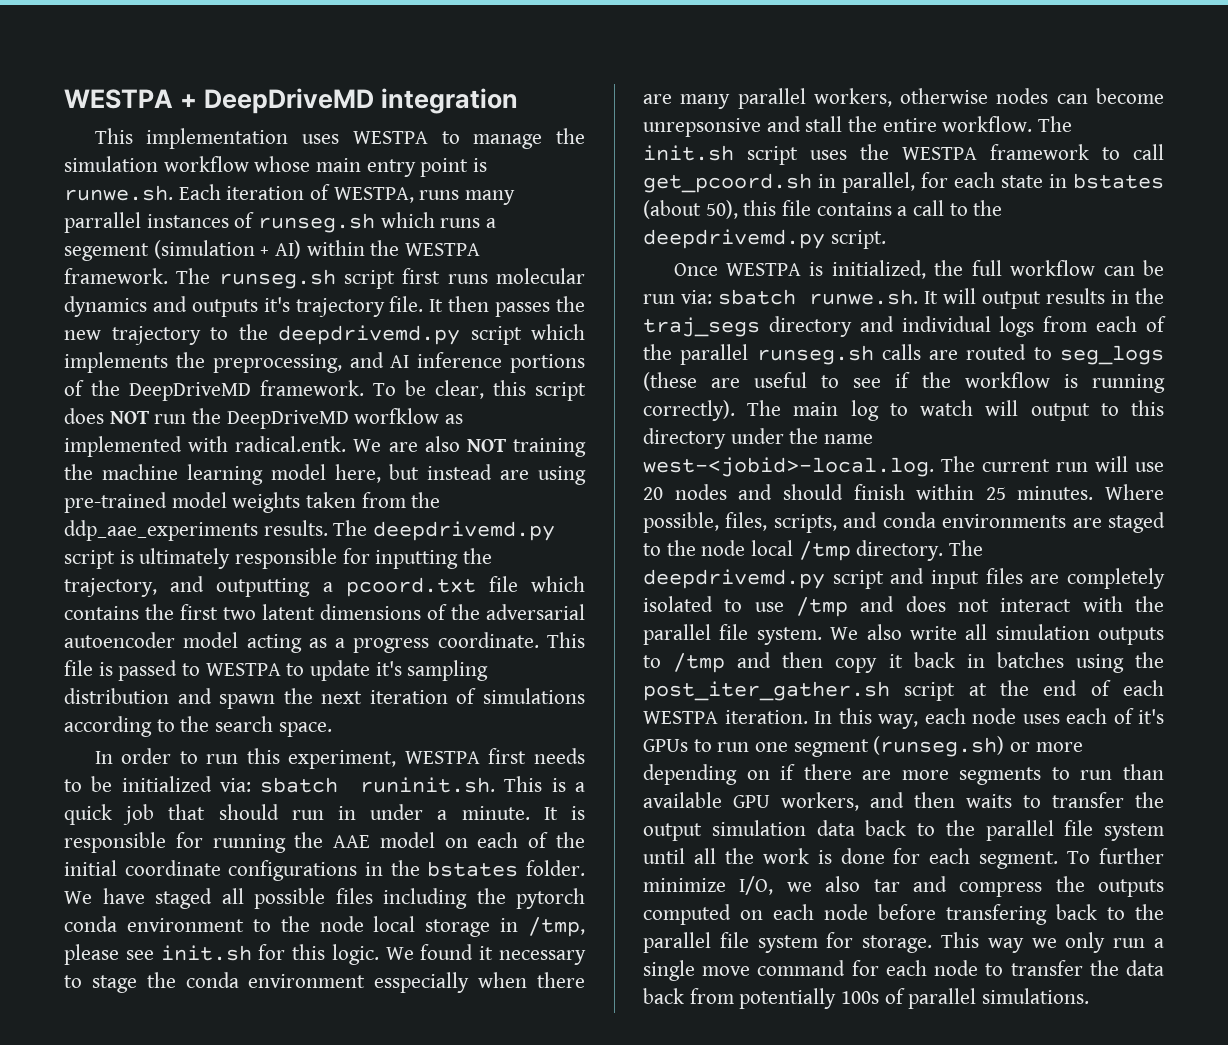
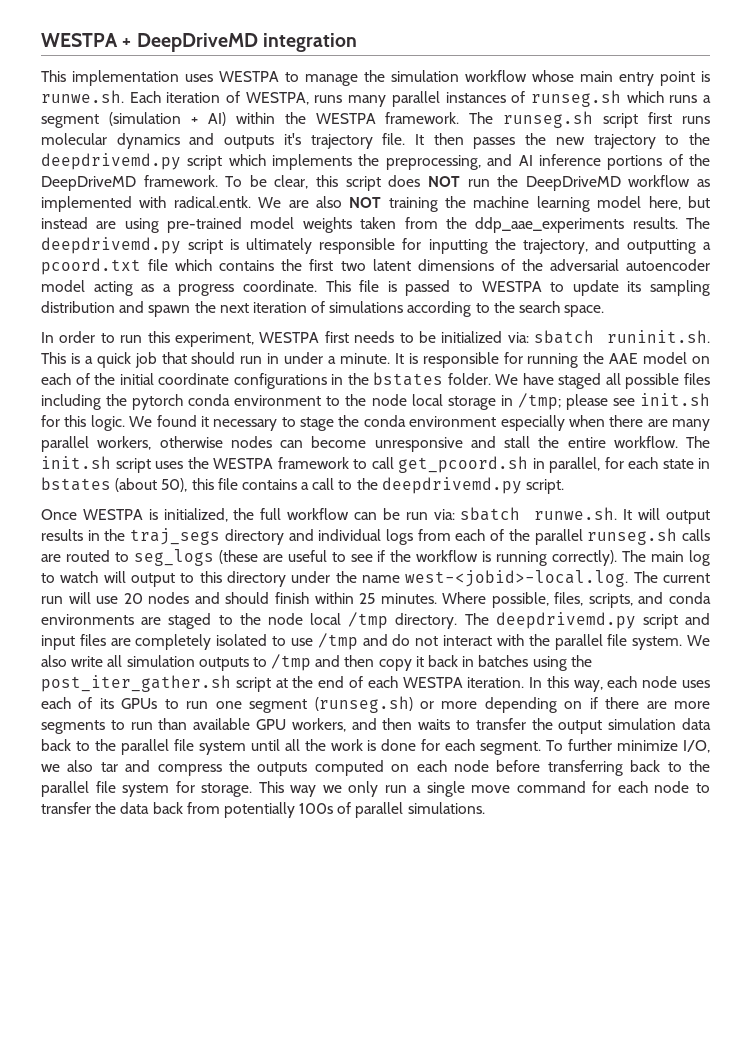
- This implementation uses WESTPA to manage the simulation workflow whose main entry point is runwe.sh. Each iteration of WESTPA, runs many parrallel instances of runseg.sh which runs a segement (simulation + AI) within the WESTPA framework.
+ This implementation uses WESTPA to manage the simulation workflow whose main entry point is runwe.sh. Each iteration of WESTPA, runs many parallel instances of runseg.sh which runs a segment (simulation + AI) within the WESTPA framework.
- To be clear, this script does NOT run the DeepDriveMD worfklow as implemented with radical.entk. We are also NOT training the machine learning model here, but instead are using pre-trained model weights taken from the ddp_aae_experiments results.
+ To be clear, this script does NOT run the DeepDriveMD workflow as implemented with radical.entk. We are also NOT training the machine learning model here, but instead are using pre-trained model weights taken from the ddp_aae_experiments results.
- This file is passed to WESTPA to update it's sampling distribution and spawn the next iteration of simulations according to the search space.
+ This file is passed to WESTPA to update its sampling distribution and spawn the next iteration of simulations according to the search space.
- We have staged all possible files including the pytorch conda environment to the node local storage in /tmp, please see init.sh for this logic.
+ We have staged all possible files including the pytorch conda environment to the node local storage in /tmp; please see init.sh for this logic.
- We found it necessary to stage the conda environment esspecially when there are many parallel workers, otherwise nodes can become unrepsonsive and stall the entire workflow.
+ We found it necessary to stage the conda environment especially when there are many parallel workers, otherwise nodes can become unresponsive and stall the entire workflow.
- The deepdrivemd.py script and input files are completely isolated to use /tmp and does not interact with the parallel file system.
+ The deepdrivemd.py script and input files are completely isolated to use /tmp and do not interact with the parallel file system.
- In this way, each node uses each of it's GPUs to run one segment (runseg.sh) or more depending on if there are more segments to run than available GPU workers, and then waits to transfer the output simulation data back to the parallel file system until all the work is done for each segment.
+ In this way, each node uses each of its GPUs to run one segment (runseg.sh) or more depending on if there are more segments to run than available GPU workers, and then waits to transfer the output simulation data back to the parallel file system until all the work is done for each segment.
- To further minimize I/O, we also tar and compress the outputs computed on each node before transfering back to the parallel file system for storage.
+ To further minimize I/O, we also tar and compress the outputs computed on each node before transferring back to the parallel file system for storage.

